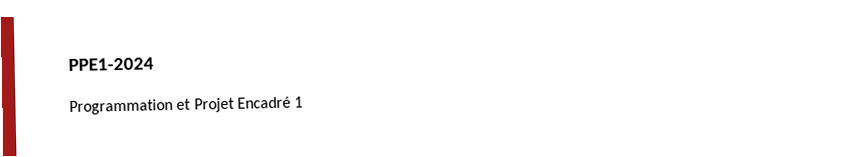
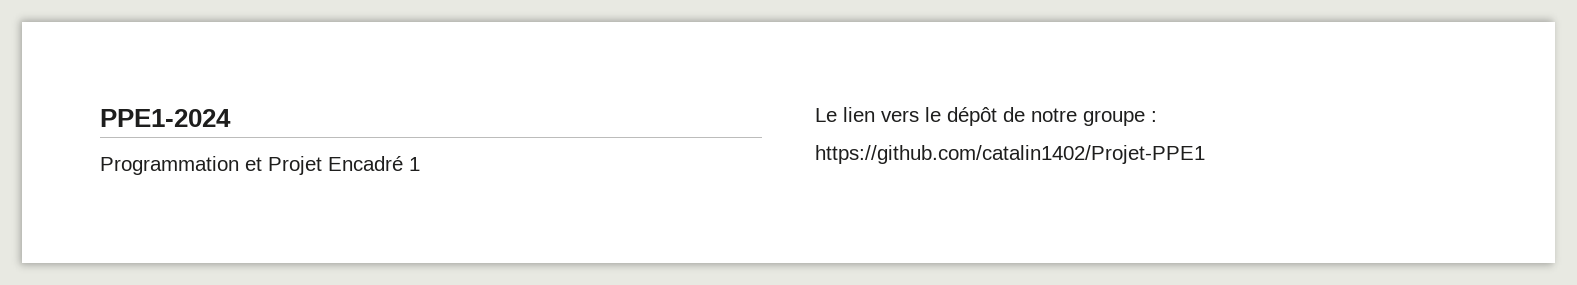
+ Le lien vers le dépôt de notre groupe :
+ https://github.com/catalin1402/Projet-PPE1

